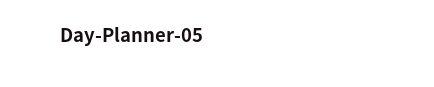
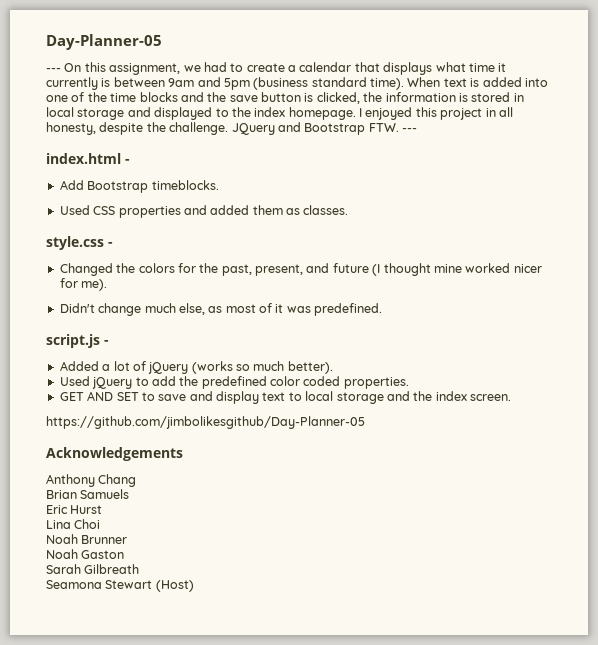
+ --- On this assignment, we had to create a calendar that displays what time it currently is between 9am and 5pm (business standard time). When text is added into one of the time blocks and the save button is clicked, the information is stored in local storage and displayed to the index homepage. I enjoyed this project in all honesty, despite the challenge. JQuery and Bootstrap FTW. ---
+ index.html -
+ Add Bootstrap timeblocks.
+ Used CSS properties and added them as classes.
+ style.css -
+ Changed the colors for the past, present, and future (I thought mine worked nicer for me).
+ Didn't change much else, as most of it was predefined.
+ script.js -
+ Added a lot of jQuery (works so much better).
+ Used jQuery to add the predefined color coded properties.
+ GET AND SET to save and display text to local storage and the index screen.
+ https://github.com/jimbolikesgithub/Day-Planner-05
+ Acknowledgements
+ Anthony Chang
+ Brian Samuels
+ Eric Hurst
+ Lina Choi
+ Noah Brunner
+ Noah Gaston
+ Sarah Gilbreath
+ Seamona Stewart (Host)

